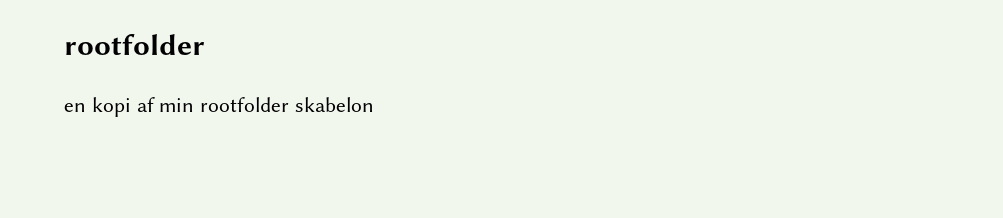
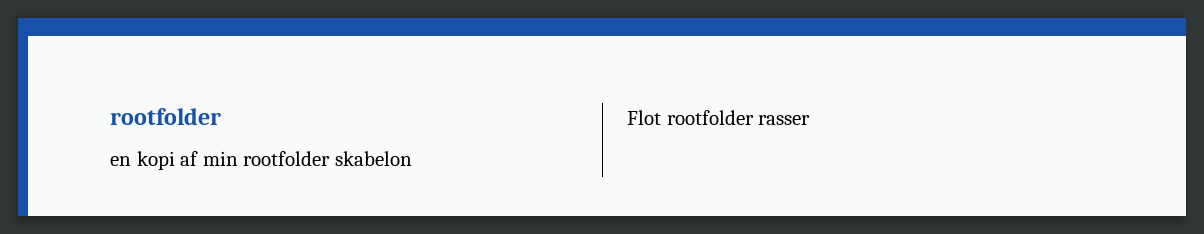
+ Flot rootfolder rasser

